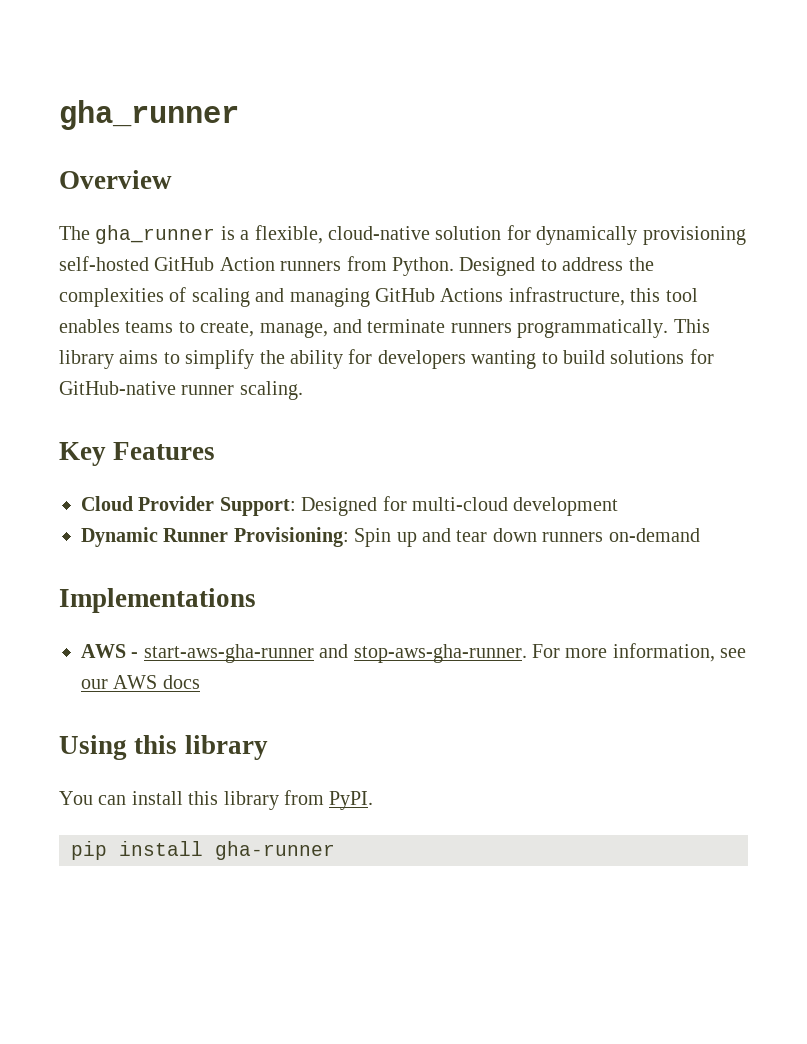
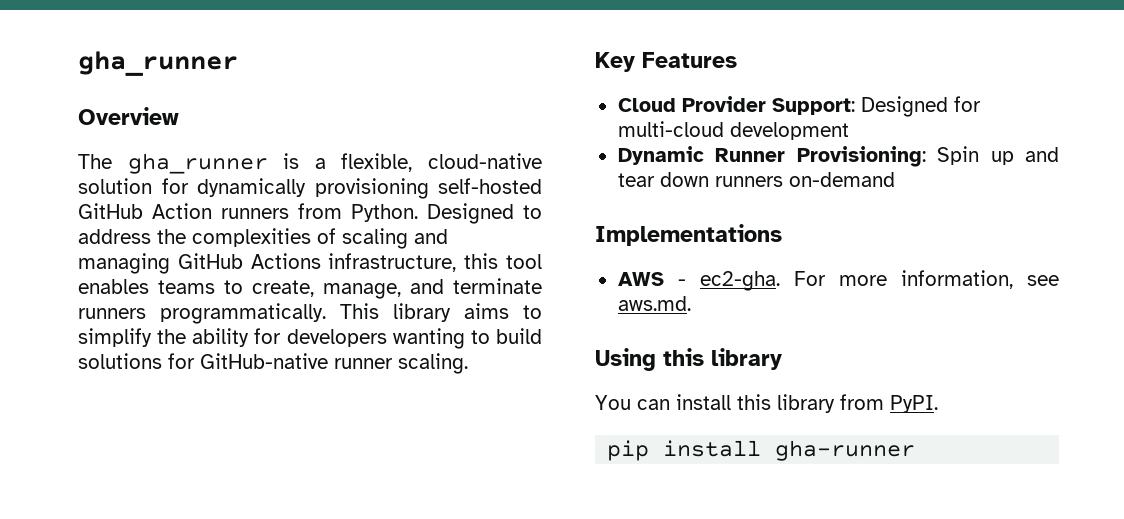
- AWS - start-aws-gha-runner and stop-aws-gha-runner.
+ AWS - ec2-gha.
- For more information, see our AWS docs
+ For more information, see aws.md.

